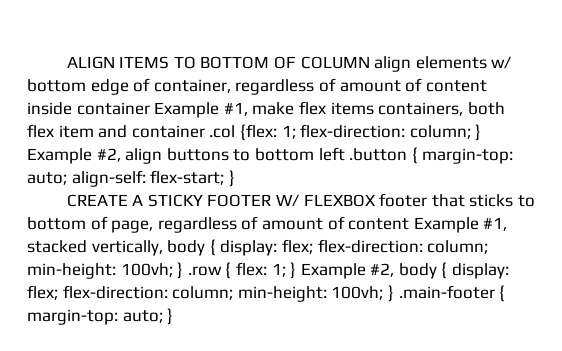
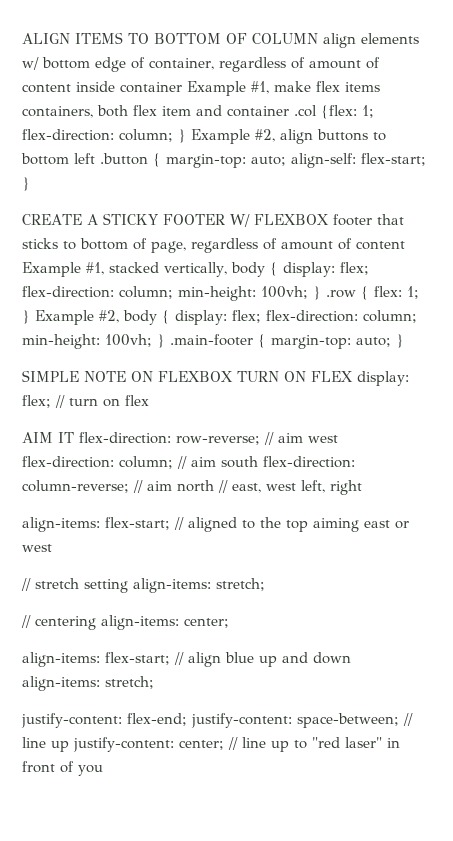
+ SIMPLE NOTE ON FLEXBOX TURN ON FLEX display: flex; // turn on flex
+ AIM IT flex-direction: row-reverse; // aim west flex-direction: column; // aim south flex-direction: column-reverse; // aim north // east, west left, right
+ align-items: flex-start; // aligned to the top aiming east or west
+ // stretch setting align-items: stretch;
+ // centering align-items: center;
+ align-items: flex-start; // align blue up and down align-items: stretch;
+ justify-content: flex-end; justify-content: space-between; // line up justify-content: center; // line up to "red laser" in front of you

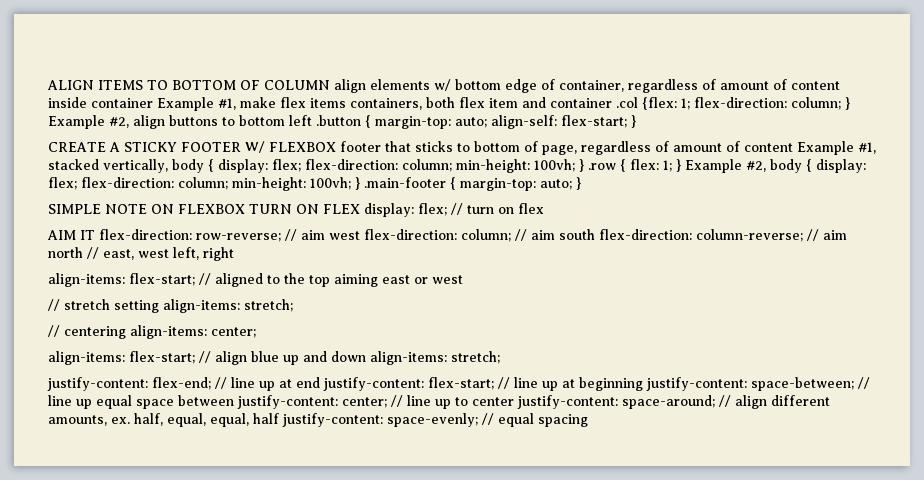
- justify-content: flex-end; justify-content: space-between; // line up justify-content: center; // line up to "red laser" in front of you
+ justify-content: flex-end; // line up at end justify-content: flex-start; // line up at beginning justify-content: space-between; // line up equal space between justify-content: center; // line up to center justify-content: space-around; // align different amounts, ex. half, equal, equal, half justify-content: space-evenly; // equal spacing

